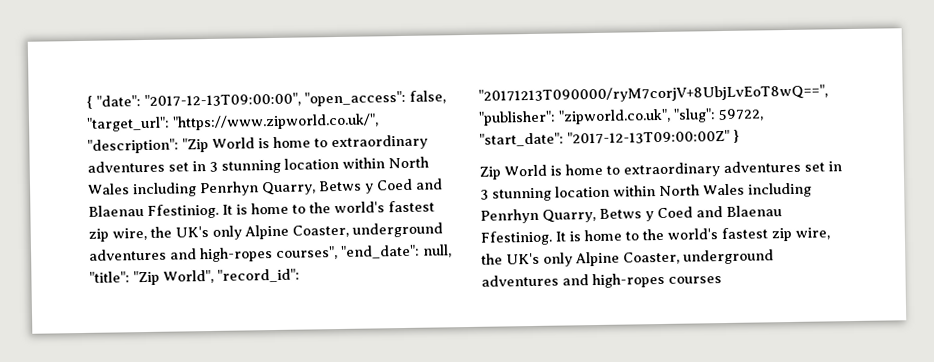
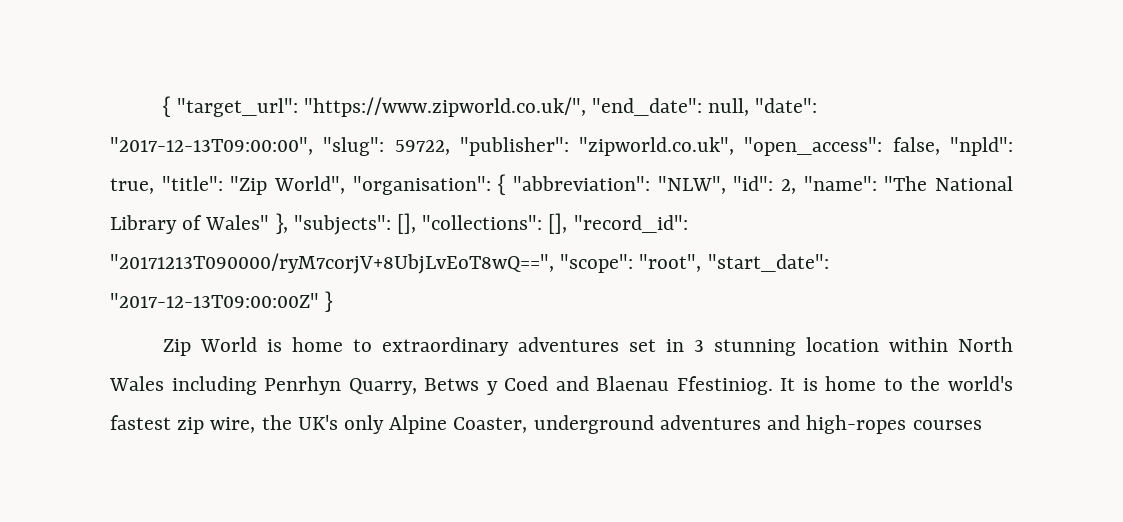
- { "date": "2017-12-13T09:00:00", "open_access": false, "target_url": "https://www.zipworld.co.uk/", "description": "Zip World is home to extraordinary adventures set in 3 stunning location within North Wales including Penrhyn Quarry, Betws y Coed and Blaenau Ffestiniog. It is home to the world's fastest zip wire, the UK's only Alpine Coaster, underground adventures and high-ropes courses", "end_date": null, "title": "Zip World", "record_id": "20171213T090000/ryM7corjV+8UbjLvEoT8wQ==", "publisher": "zipworld.co.uk", "slug": 59722, "start_date": "2017-12-13T09:00:00Z" }
+ { "target_url": "https://www.zipworld.co.uk/", "end_date": null, "date": "2017-12-13T09:00:00", "slug": 59722, "publisher": "zipworld.co.uk", "open_access": false, "npld": true, "title": "Zip World", "organisation": { "abbreviation": "NLW", "id": 2, "name": "The National Library of Wales" }, "subjects": [], "collections": [], "record_id": "20171213T090000/ryM7corjV+8UbjLvEoT8wQ==", "scope": "root", "start_date": "2017-12-13T09:00:00Z" }

